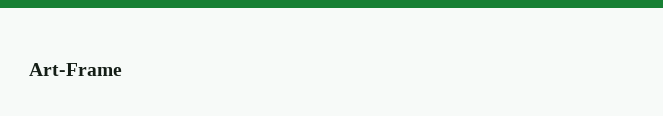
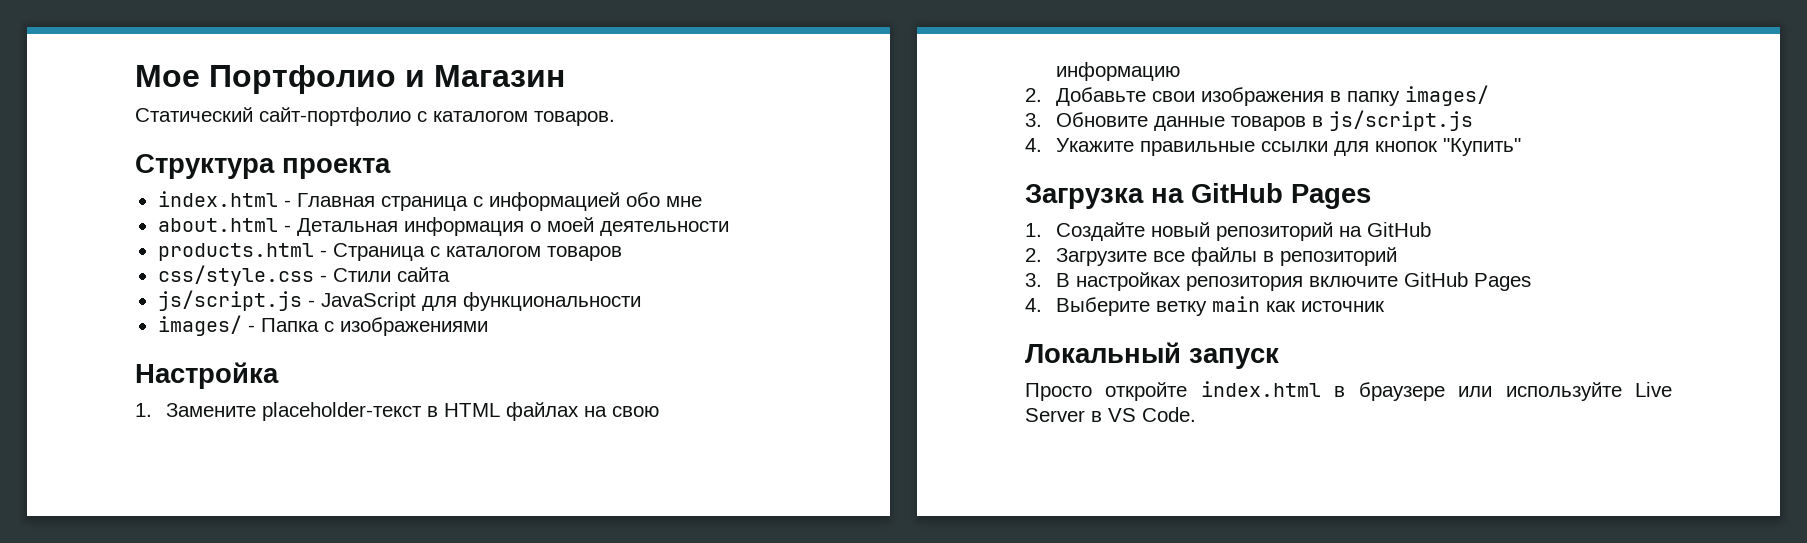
- Art-Frame
+ Мое Портфолио и Магазин
+ Статический сайт-портфолио с каталогом товаров.
+ Структура проекта
+ index.html - Главная страница с информацией обо мне
+ about.html - Детальная информация о моей деятельности
+ products.html - Страница с каталогом товаров
+ css/style.css - Стили сайта
+ js/script.js - JavaScript для функциональности
+ images/ - Папка с изображениями
+ Настройка
+ 1. Замените placeholder-текст в HTML файлах на свою информацию
+ 2. Добавьте свои изображения в папку images/
+ 3. Обновите данные товаров в js/script.js
+ 4. Укажите правильные ссылки для кнопок "Купить"
+ Загрузка на GitHub Pages
+ 1. Создайте новый репозиторий на GitHub
+ 2. Загрузите все файлы в репозиторий
+ 3. В настройках репозитория включите GitHub Pages
+ 4. Выберите ветку main как источник
+ Локальный запуск
+ Просто откройте index.html в браузере или используйте Live Server в VS Code.

